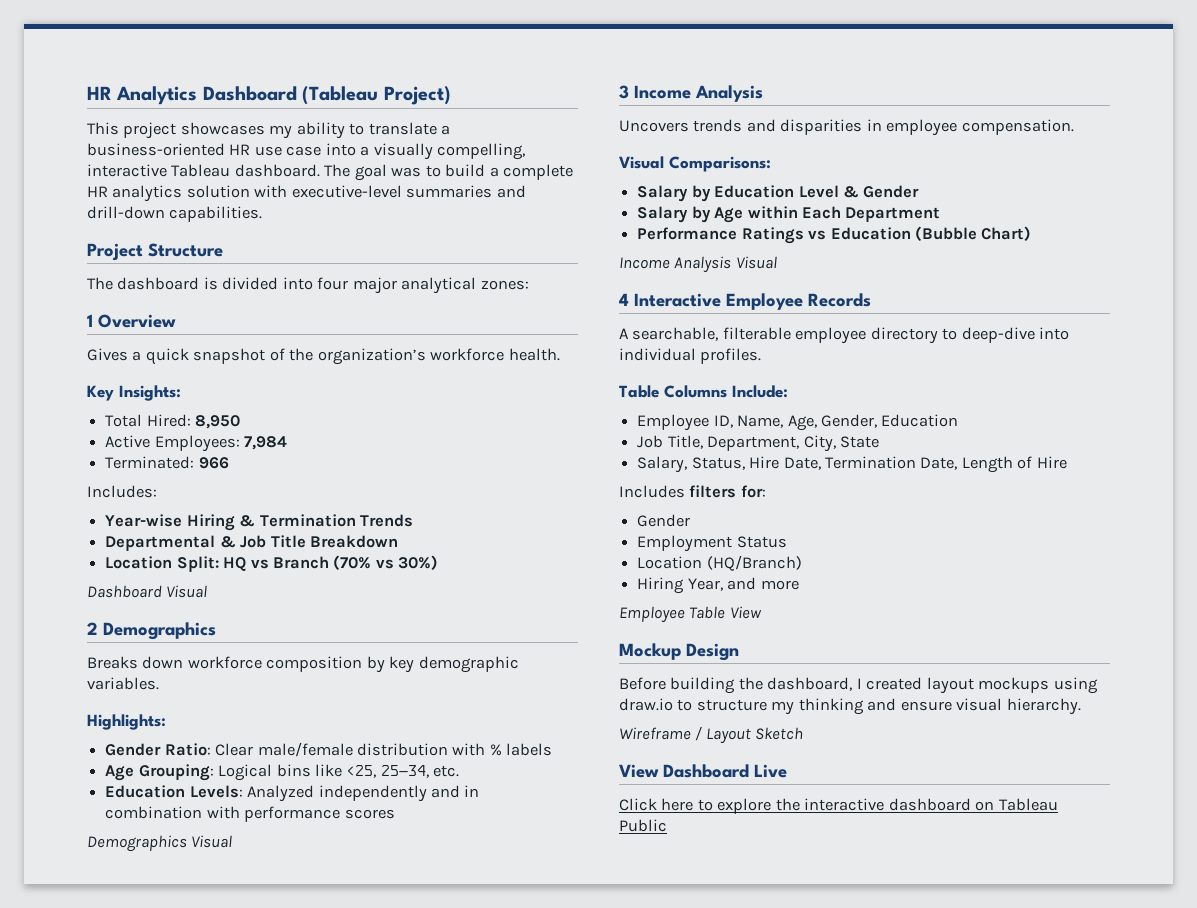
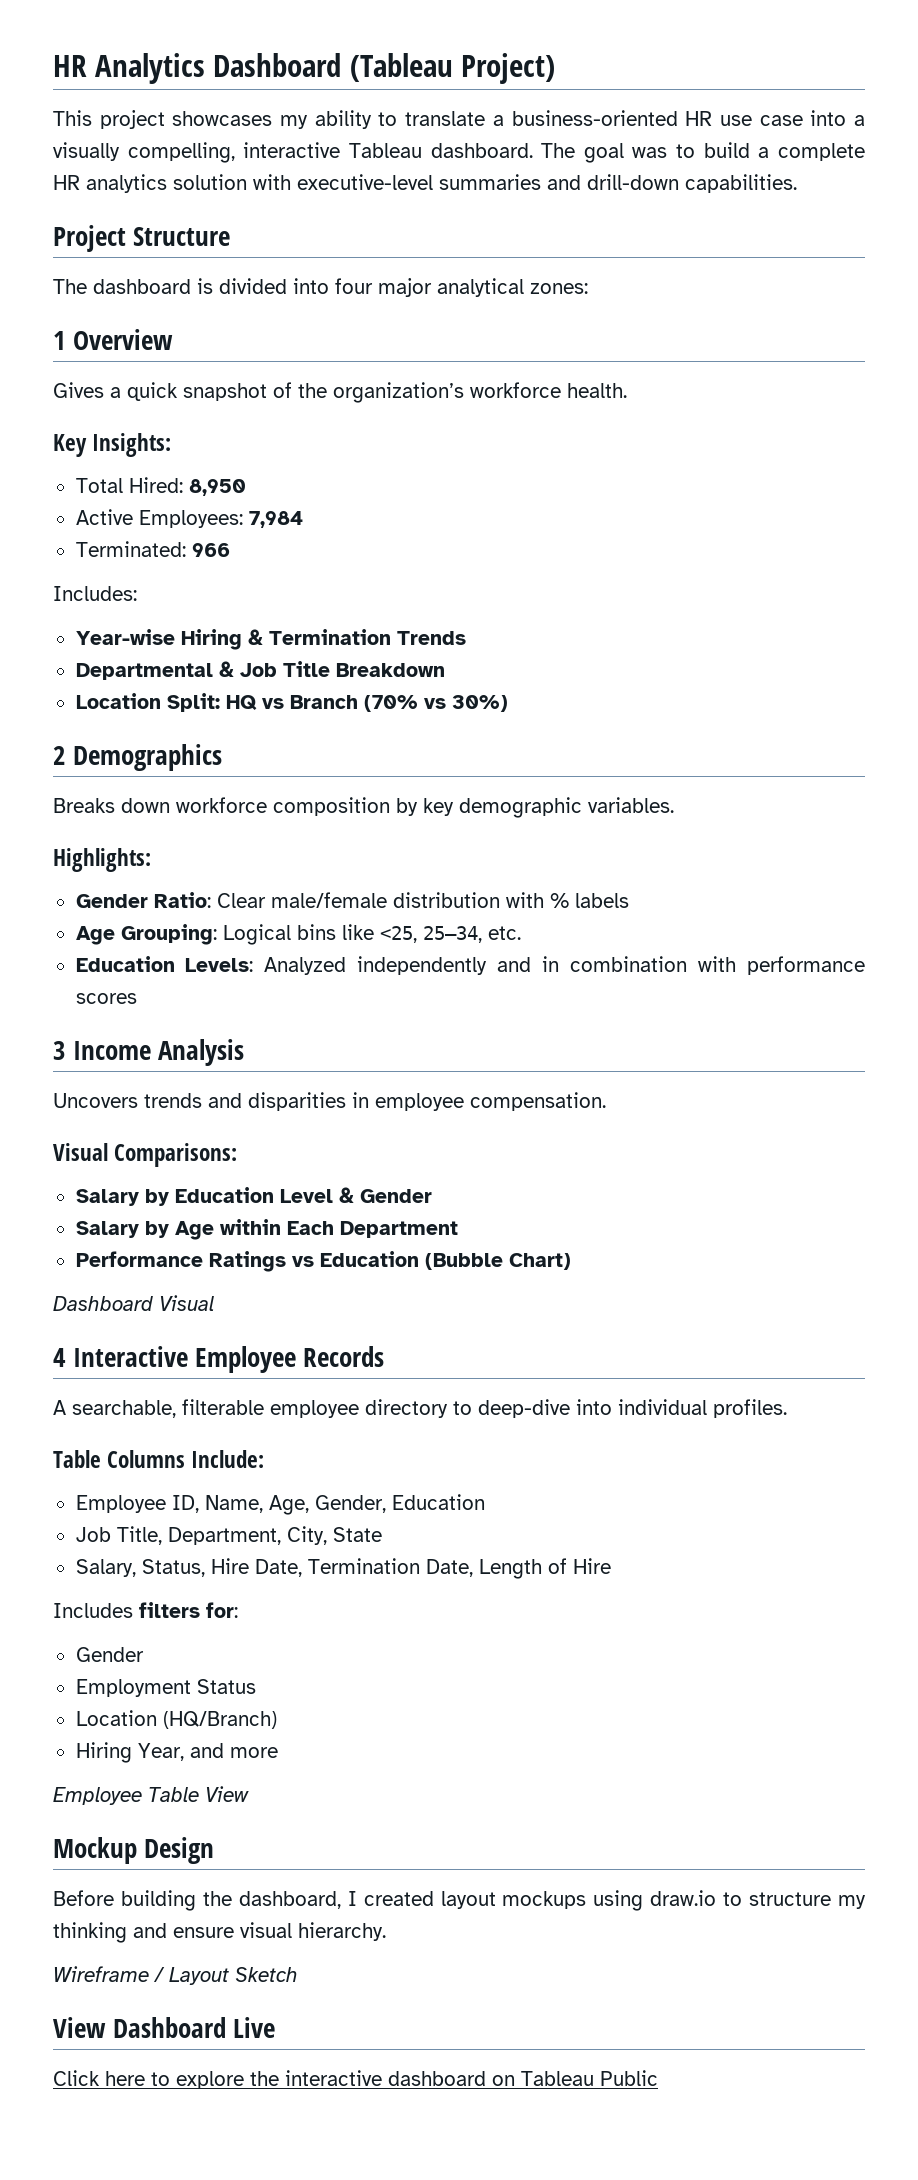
- Dashboard Visual
- Demographics Visual
- Income Analysis Visual
+ Dashboard Visual

